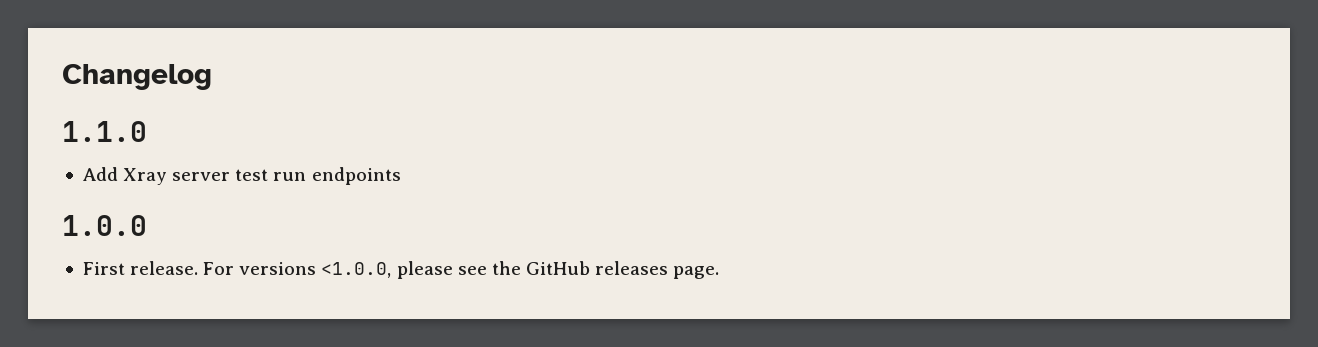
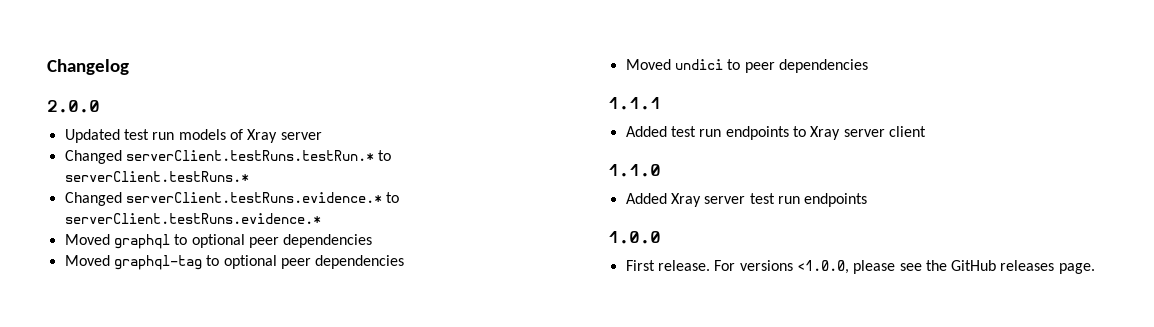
+ 2.0.0
+ Updated test run models of Xray server
+ Changed serverClient.testRuns.testRun.* to serverClient.testRuns.*
+ Changed serverClient.testRuns.evidence.* to serverClient.testRuns.evidence.*
+ Moved graphql to optional peer dependencies
+ Moved graphql-tag to optional peer dependencies
+ Moved undici to peer dependencies
+ 1.1.1
+ Added test run endpoints to Xray server client
- Add Xray server test run endpoints
+ Added Xray server test run endpoints

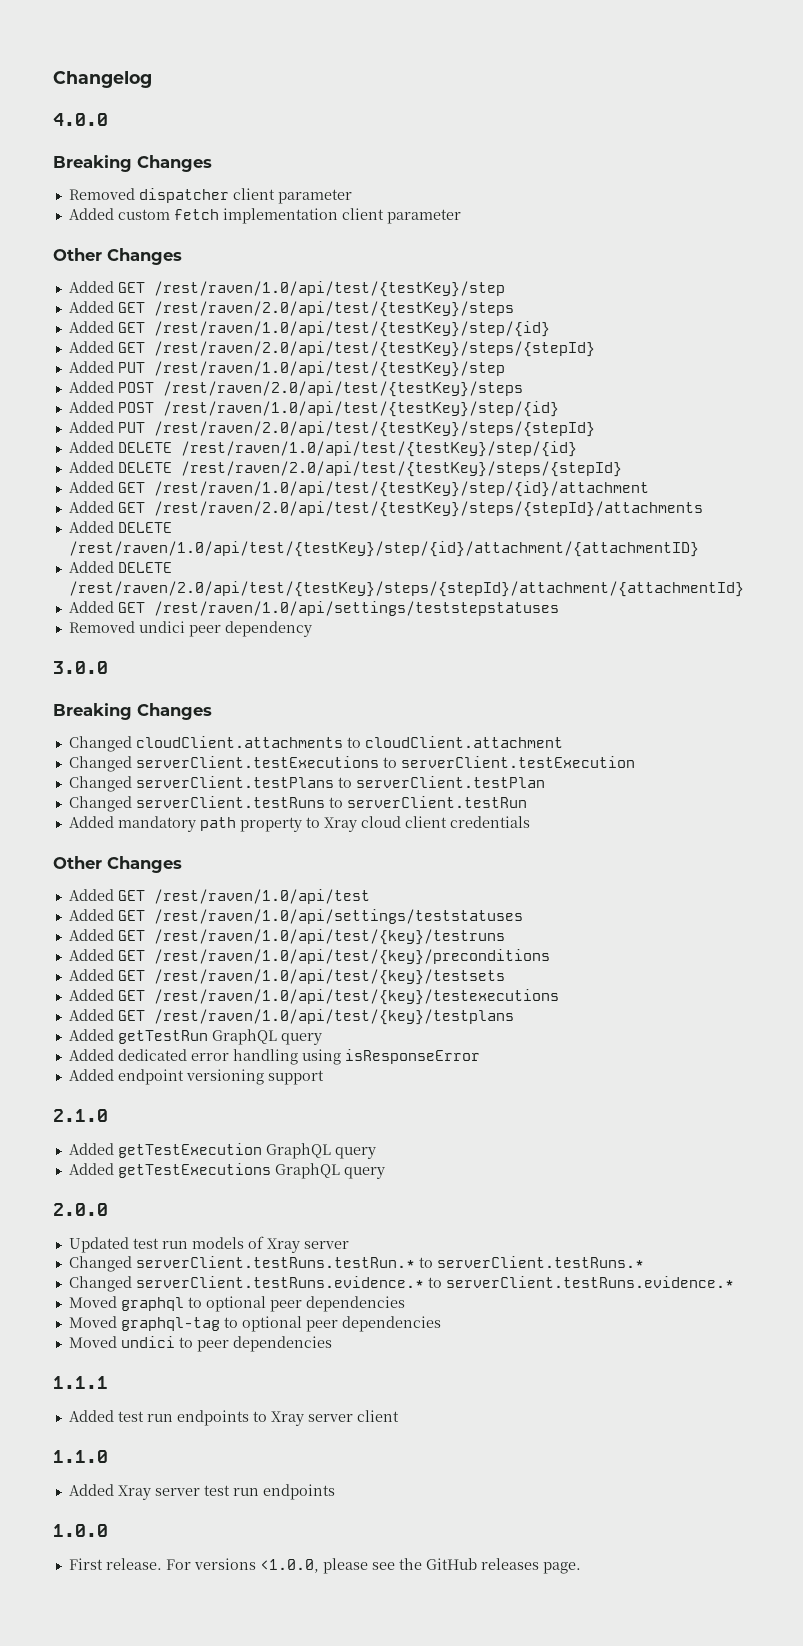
+ 4.0.0
+ Breaking Changes
+ Removed dispatcher client parameter
+ Added custom fetch implementation client parameter
+ Other Changes
+ Added GET /rest/raven/1.0/api/test/{testKey}/step
+ Added GET /rest/raven/2.0/api/test/{testKey}/steps
+ Added GET /rest/raven/1.0/api/test/{testKey}/step/{id}
+ Added GET /rest/raven/2.0/api/test/{testKey}/steps/{stepId}
+ Added PUT /rest/raven/1.0/api/test/{testKey}/step
+ Added POST /rest/raven/2.0/api/test/{testKey}/steps
+ Added POST /rest/raven/1.0/api/test/{testKey}/step/{id}
+ Added PUT /rest/raven/2.0/api/test/{testKey}/steps/{stepId}
+ Added DELETE /rest/raven/1.0/api/test/{testKey}/step/{id}
+ Added DELETE /rest/raven/2.0/api/test/{testKey}/steps/{stepId}
+ Added GET /rest/raven/1.0/api/test/{testKey}/step/{id}/attachment
+ Added GET /rest/raven/2.0/api/test/{testKey}/steps/{stepId}/attachments
+ Added DELETE /rest/raven/1.0/api/test/{testKey}/step/{id}/attachment/{attachmentID}
+ Added DELETE /rest/raven/2.0/api/test/{testKey}/steps/{stepId}/attachment/{attachmentId}
+ Added GET /rest/raven/1.0/api/settings/teststepstatuses
+ Removed undici peer dependency
+ 3.0.0
+ Breaking Changes
+ Changed cloudClient.attachments to cloudClient.attachment
+ Changed serverClient.testExecutions to serverClient.testExecution
+ Changed serverClient.testPlans to serverClient.testPlan
+ Changed serverClient.testRuns to serverClient.testRun
+ Added mandatory path property to Xray cloud client credentials
+ Other Changes
+ Added GET /rest/raven/1.0/api/test
+ Added GET /rest/raven/1.0/api/settings/teststatuses
+ Added GET /rest/raven/1.0/api/test/{key}/testruns
+ Added GET /rest/raven/1.0/api/test/{key}/preconditions
+ Added GET /rest/raven/1.0/api/test/{key}/testsets
+ Added GET /rest/raven/1.0/api/test/{key}/testexecutions
+ Added GET /rest/raven/1.0/api/test/{key}/testplans
+ Added getTestRun GraphQL query
+ Added dedicated error handling using isResponseError
+ Added endpoint versioning support
+ 2.1.0
+ Added getTestExecution GraphQL query
+ Added getTestExecutions GraphQL query

